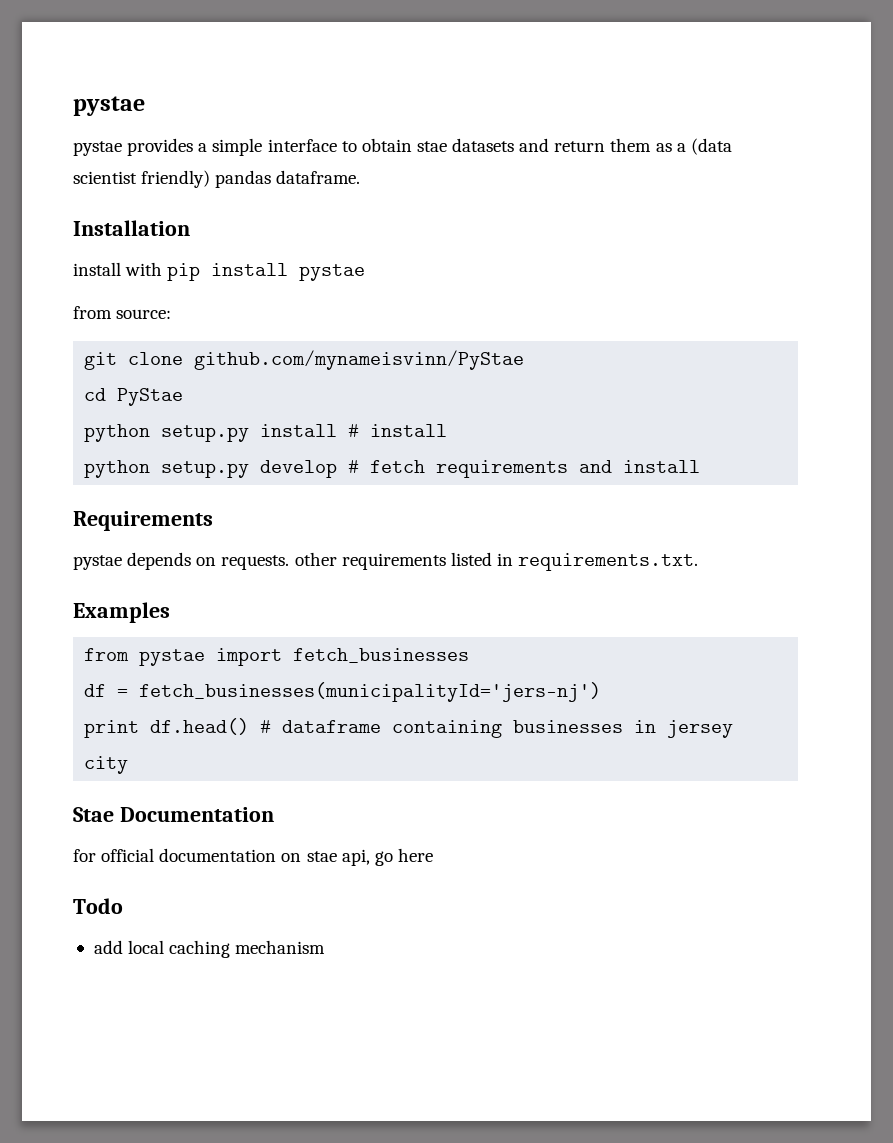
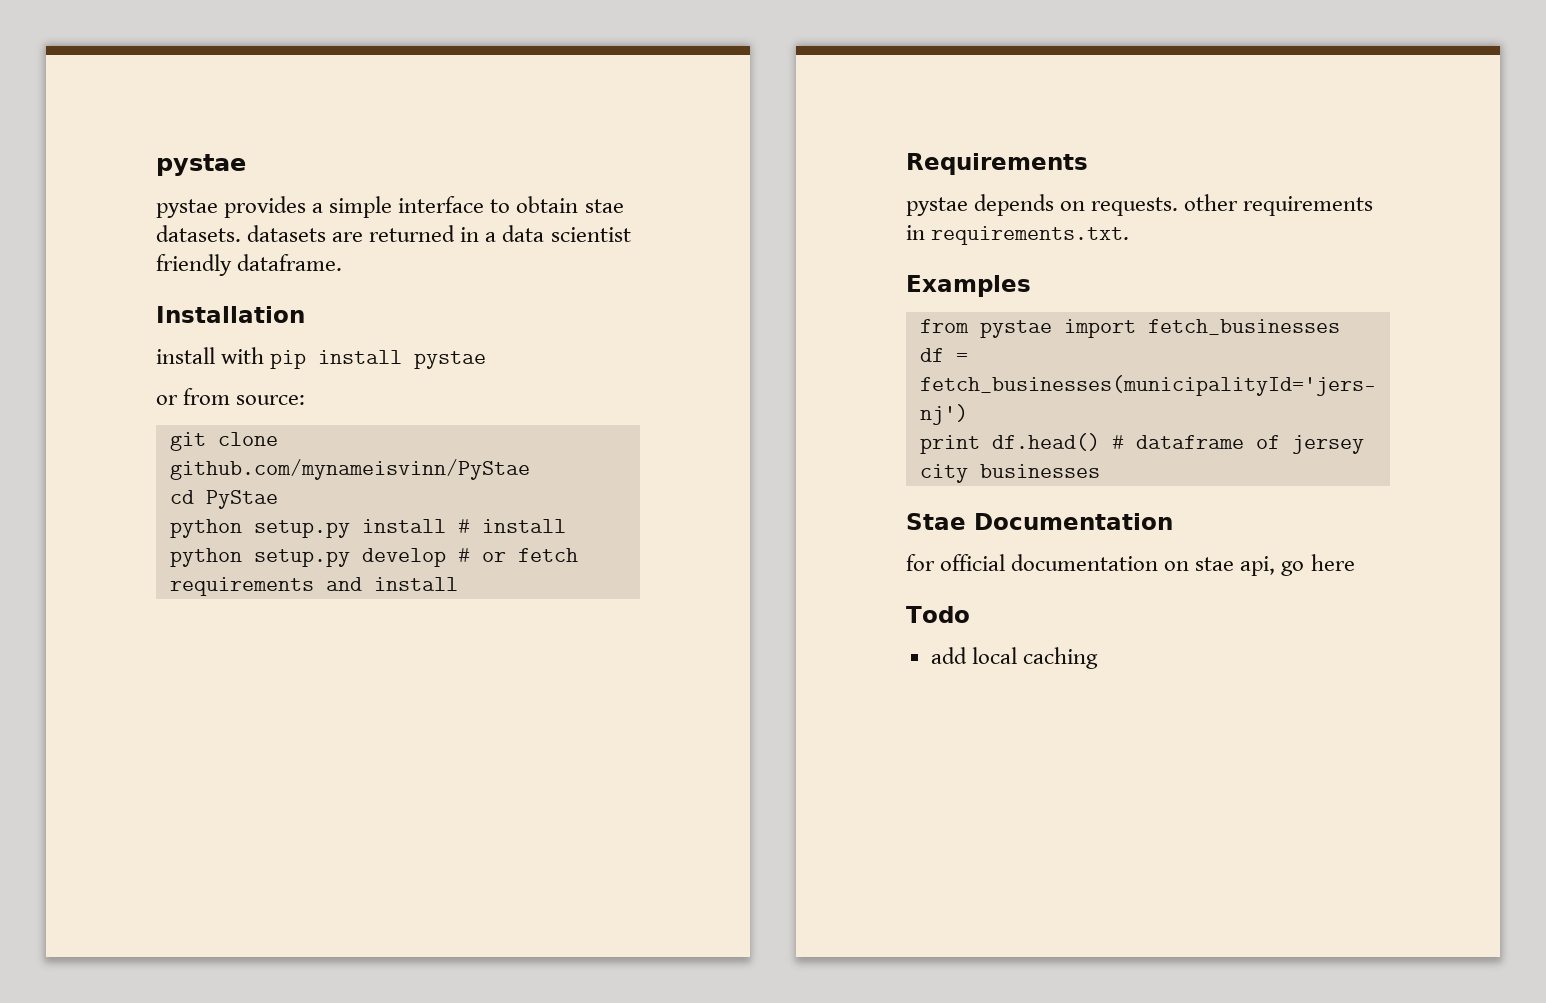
- pystae provides a simple interface to obtain stae datasets and return them as a (data scientist friendly) pandas dataframe.
+ pystae provides a simple interface to obtain stae datasets. datasets are returned in a data scientist friendly dataframe.
- from source:
+ or from source:
- python setup.py develop # fetch requirements and install
+ python setup.py develop # or fetch requirements and install
- pystae depends on requests. other requirements listed in requirements.txt.
+ pystae depends on requests. other requirements in requirements.txt.
- print df.head() # dataframe containing businesses in jersey city
+ print df.head() # dataframe of jersey city businesses
- add local caching mechanism
+ add local caching

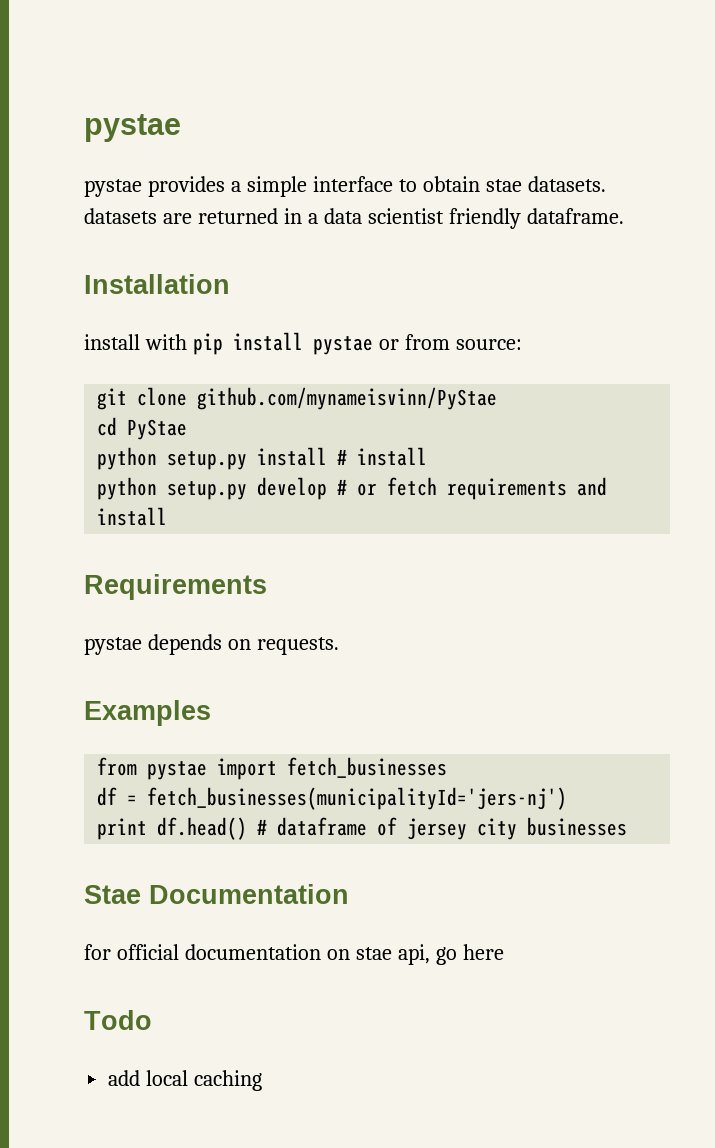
- install with pip install pystae
- or from source:
+ install with pip install pystae or from source:
- pystae depends on requests. other requirements in requirements.txt.
+ pystae depends on requests.

